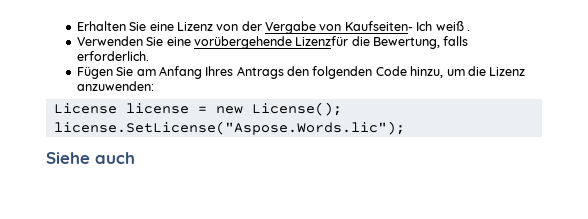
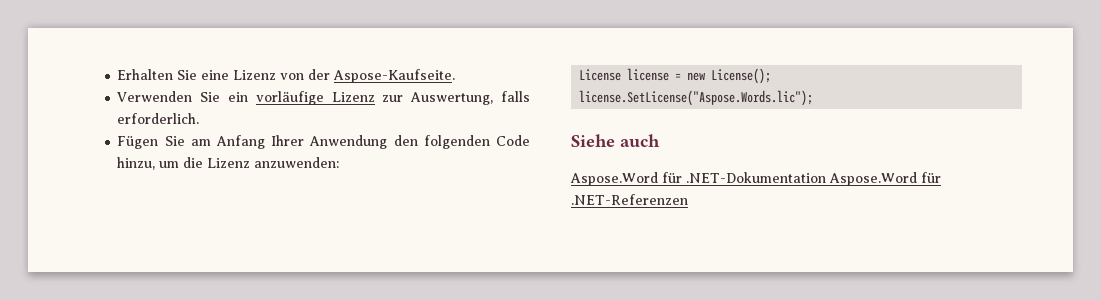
- Erhalten Sie eine Lizenz von der Vergabe von Kaufseiten- Ich weiß .
- Verwenden Sie eine vorübergehende Lizenzfür die Bewertung, falls erforderlich.
+ Erhalten Sie eine Lizenz von der Aspose-Kaufseite.
+ Verwenden Sie ein vorläufige Lizenz zur Auswertung, falls erforderlich.
- Fügen Sie am Anfang Ihres Antrags den folgenden Code hinzu, um die Lizenz anzuwenden:
+ Fügen Sie am Anfang Ihrer Anwendung den folgenden Code hinzu, um die Lizenz anzuwenden:
+ Aspose.Word für .NET-Dokumentation Aspose.Word für .NET-Referenzen

